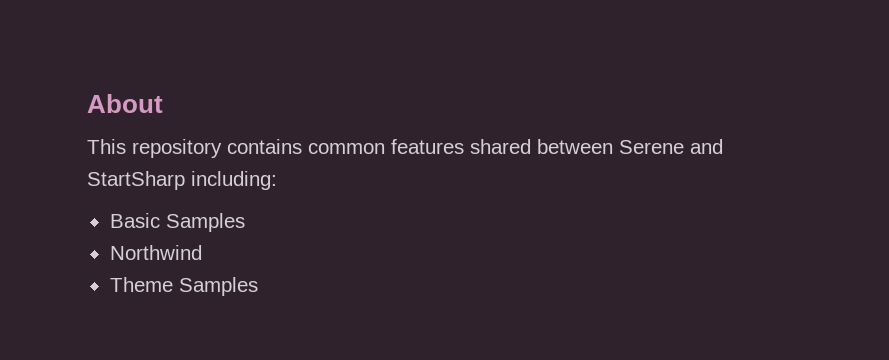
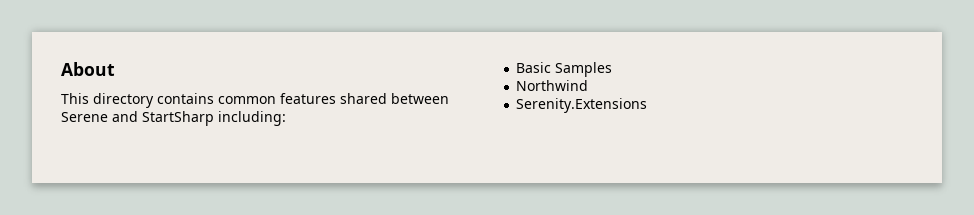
- This repository contains common features shared between Serene and StartSharp including:
+ This directory contains common features shared between Serene and StartSharp including:
- Theme Samples
+ Serenity.Extensions

